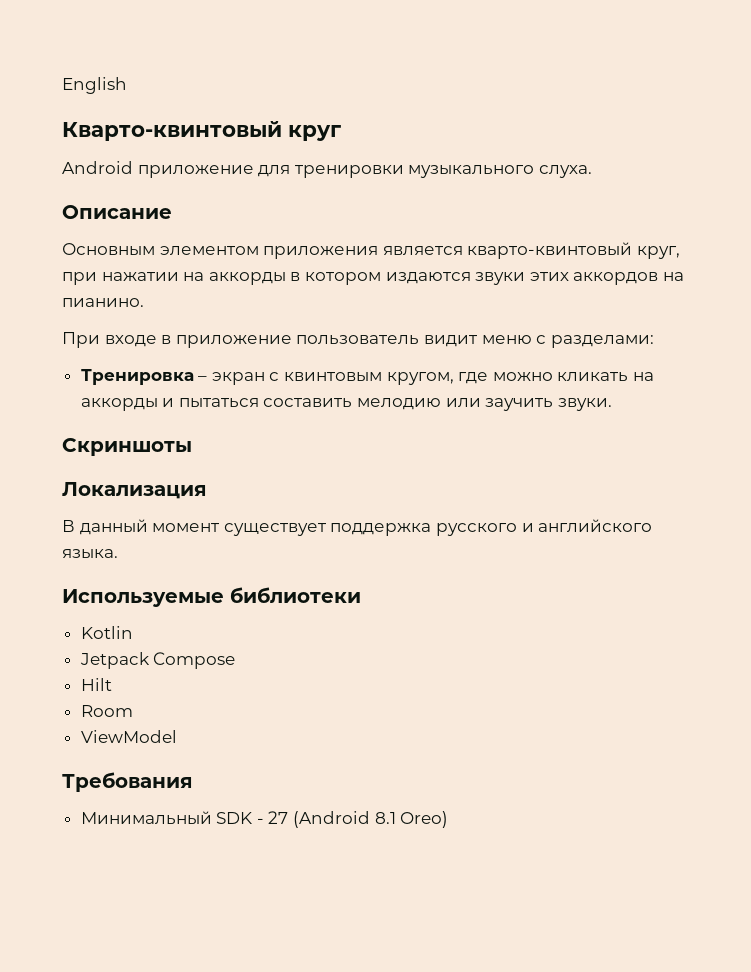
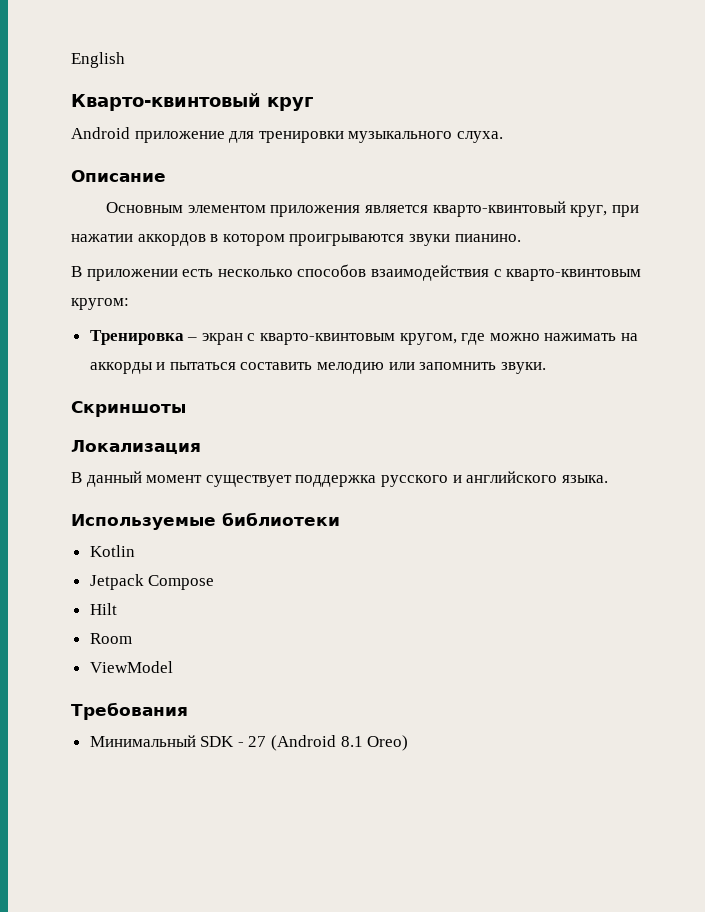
- Основным элементом приложения является кварто-квинтовый круг, при нажатии на аккорды в котором издаются звуки этих аккордов на пианино.
- При входе в приложение пользователь видит меню с разделами:
+ Основным элементом приложения является кварто-квинтовый круг, при нажатии аккордов в котором проигрываются звуки пианино.
+ В приложении есть несколько способов взаимодействия с кварто-квинтовым кругом:
- Тренировка – экран с квинтовым кругом, где можно кликать на аккорды и пытаться составить мелодию или заучить звуки.
+ Тренировка – экран с кварто-квинтовым кругом, где можно нажимать на аккорды и пытаться составить мелодию или запомнить звуки.

